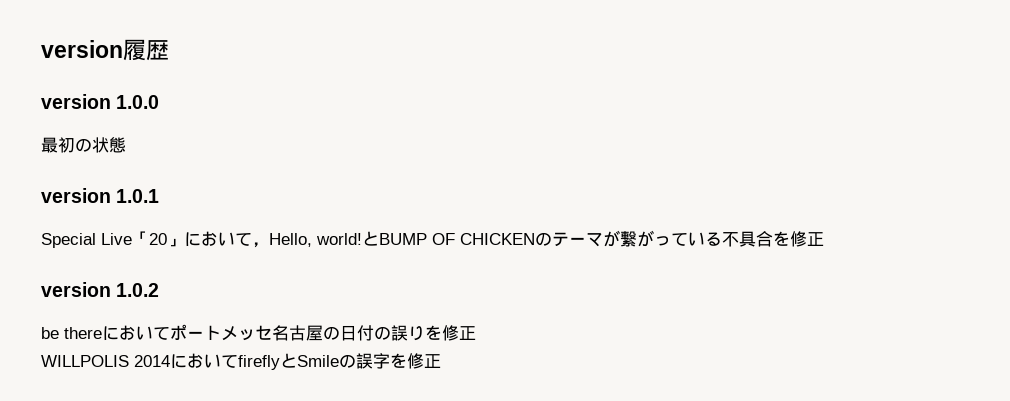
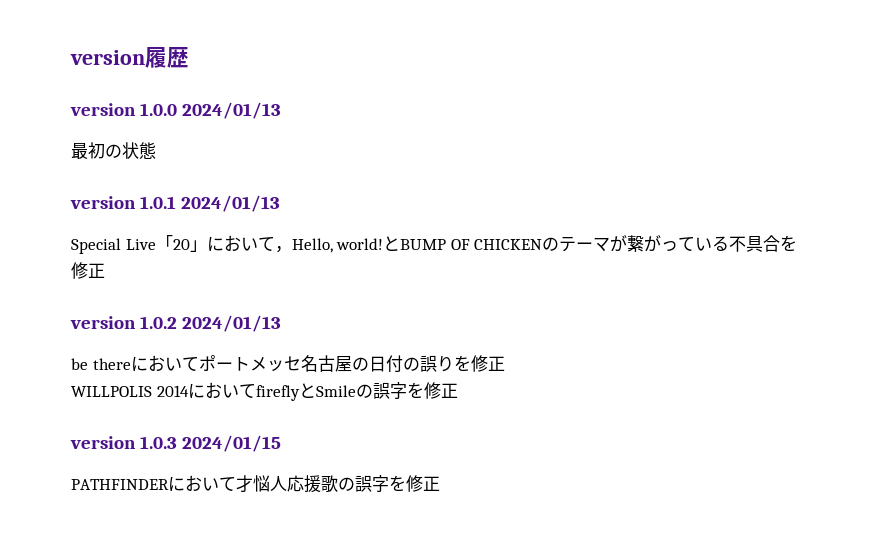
- version 1.0.0
+ version 1.0.0 2024/01/13
- version 1.0.1
+ version 1.0.1 2024/01/13
- version 1.0.2
+ version 1.0.2 2024/01/13
+ version 1.0.3 2024/01/15
+ PATHFINDERにおいて才悩人応援歌の誤字を修正

